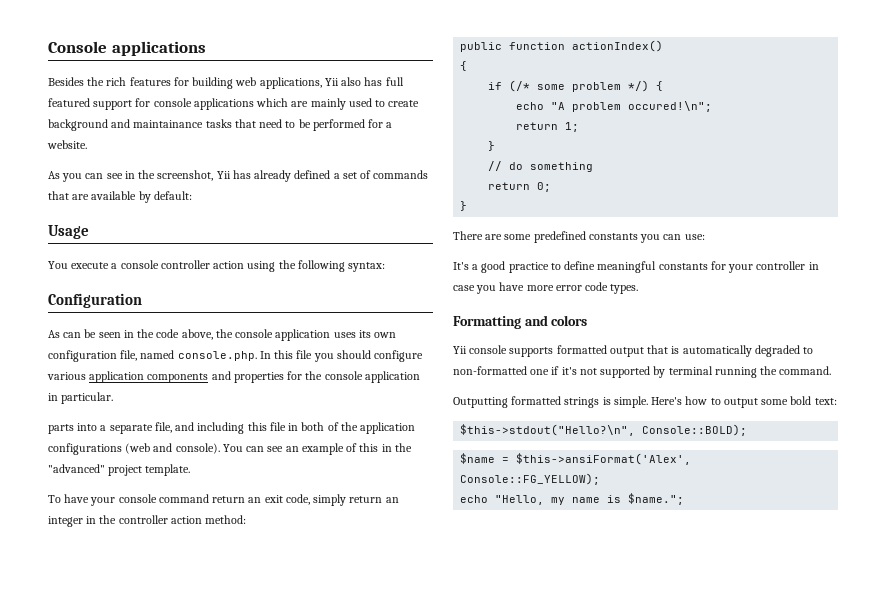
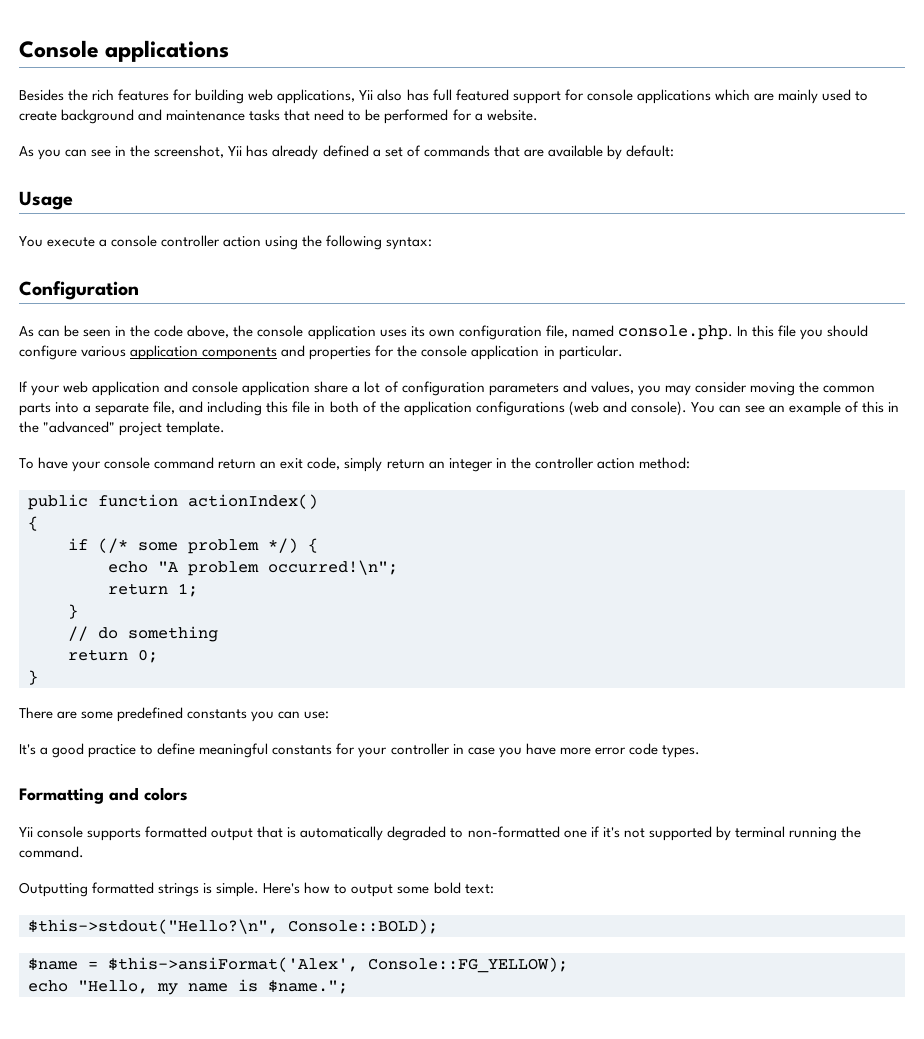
- Besides the rich features for building web applications, Yii also has full featured support for console applications which are mainly used to create background and maintainance tasks that need to be performed for a website.
+ Besides the rich features for building web applications, Yii also has full featured support for console applications which are mainly used to create background and maintenance tasks that need to be performed for a website.
- parts into a separate file, and including this file in both of the application configurations (web and console).
+ If your web application and console application share a lot of configuration parameters and values, you may consider moving the common parts into a separate file, and including this file in both of the application configurations (web and console).
- echo "A problem occured!\n";
+ echo "A problem occurred!\n";

